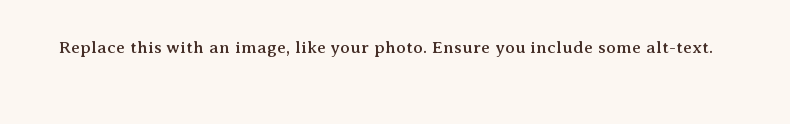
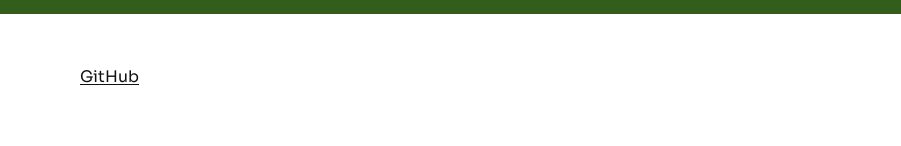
- Replace this with an image, like your photo. Ensure you include some alt-text.
+ GitHub

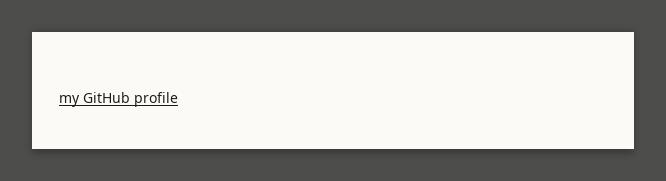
- GitHub
+ my GitHub profile

